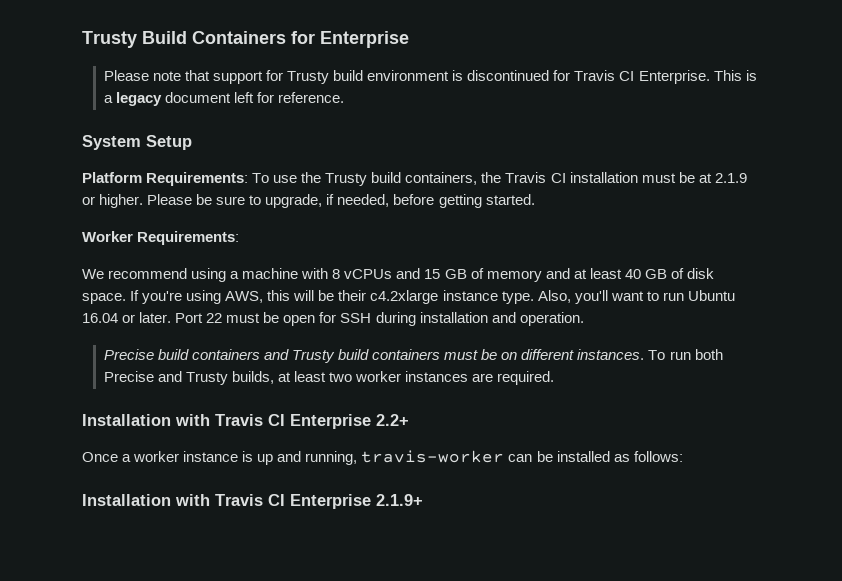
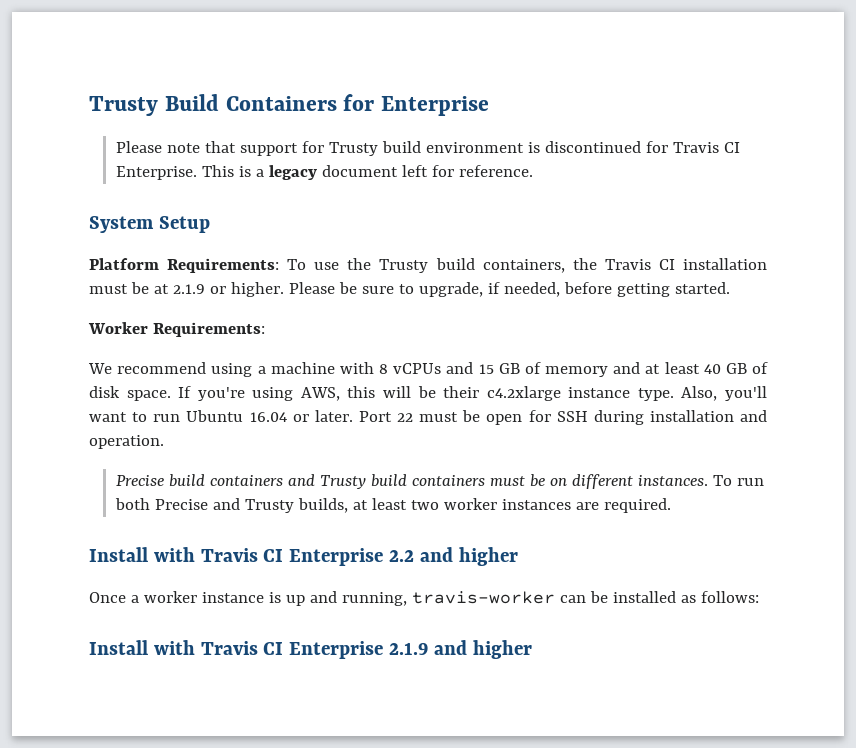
- Installation with Travis CI Enterprise 2.2+
+ Install with Travis CI Enterprise 2.2 and higher
- Installation with Travis CI Enterprise 2.1.9+
+ Install with Travis CI Enterprise 2.1.9 and higher

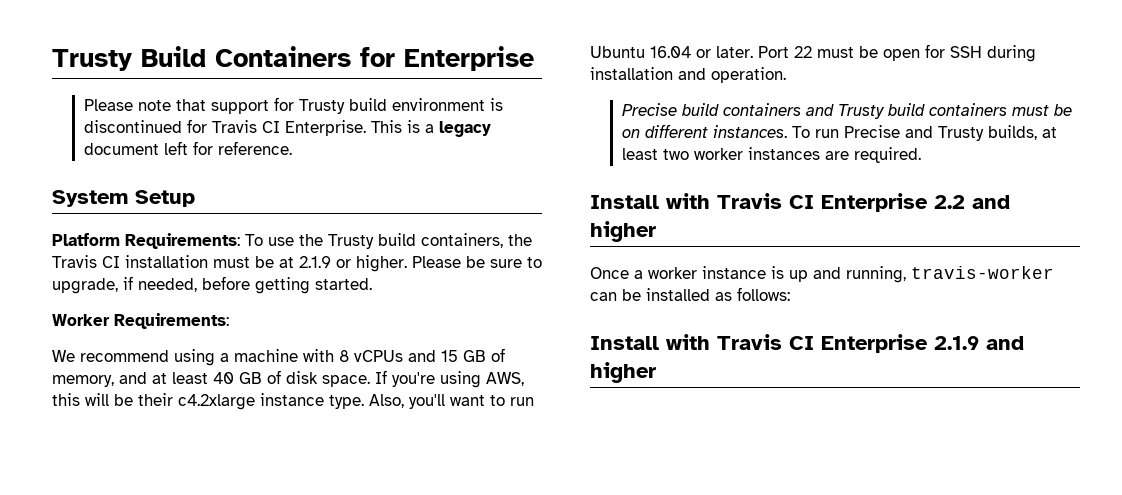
- We recommend using a machine with 8 vCPUs and 15 GB of memory and at least 40 GB of disk space.
+ We recommend using a machine with 8 vCPUs and 15 GB of memory, and at least 40 GB of disk space.
- To run both Precise and Trusty builds, at least two worker instances are required.
+ To run Precise and Trusty builds, at least two worker instances are required.

